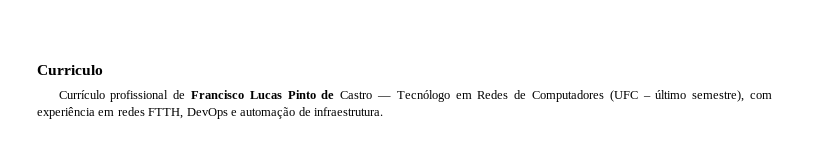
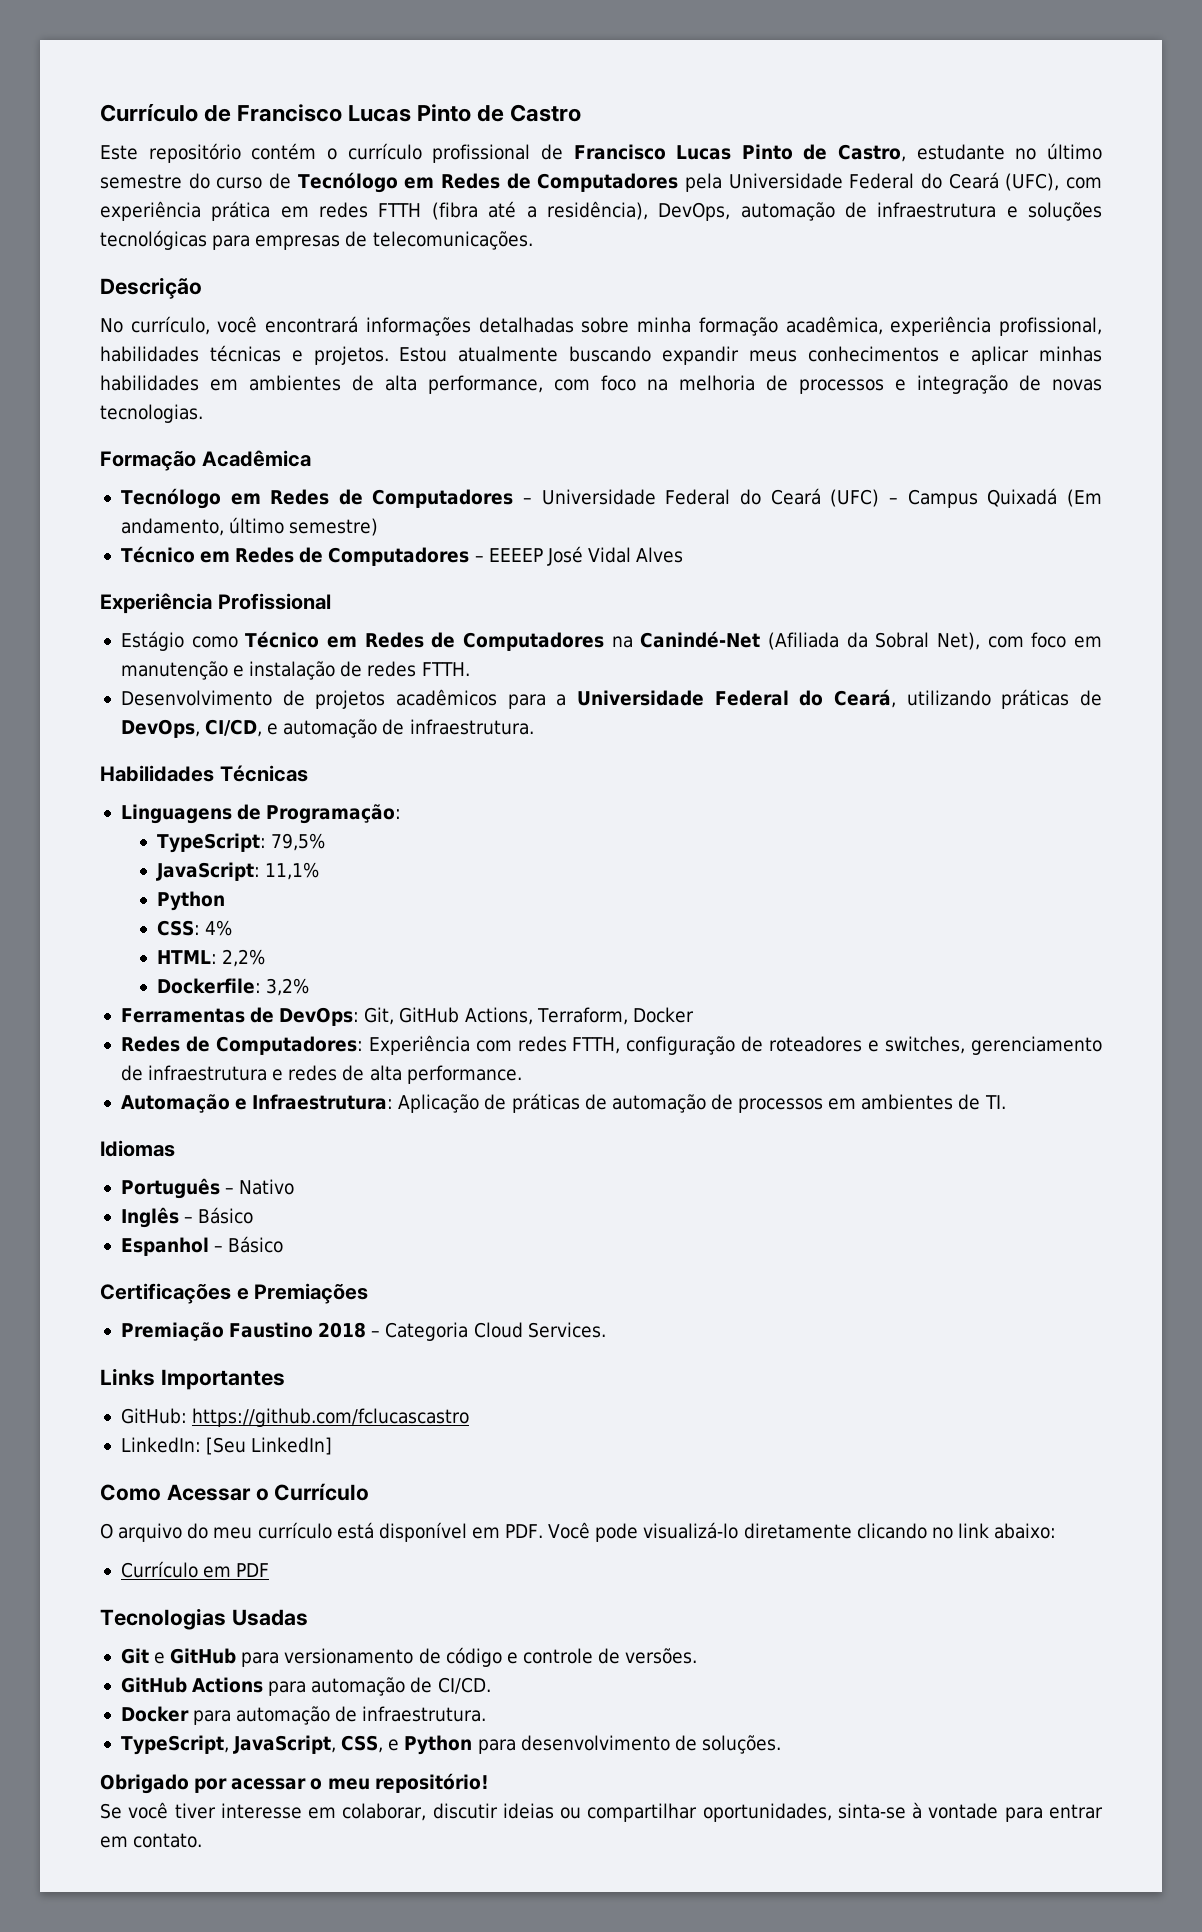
- Curriculo
- Currículo profissional de Francisco Lucas Pinto de Castro — Tecnólogo em Redes de Computadores (UFC – último semestre), com experiência em redes FTTH, DevOps e automação de infraestrutura.
+ Currículo de Francisco Lucas Pinto de Castro
+ Este repositório contém o currículo profissional de Francisco Lucas Pinto de Castro, estudante no último semestre do curso de Tecnólogo em Redes de Computadores pela Universidade Federal do Ceará (UFC), com experiência prática em redes FTTH (fibra até a residência), DevOps, automação de infraestrutura e soluções tecnológicas para empresas de telecomunicações.
+ Descrição
+ No currículo, você encontrará informações detalhadas sobre minha formação acadêmica, experiência profissional, habilidades técnicas e projetos. Estou atualmente buscando expandir meus conhecimentos e aplicar minhas habilidades em ambientes de alta performance, com foco na melhoria de processos e integração de novas tecnologias.
+ Formação Acadêmica
+ Tecnólogo em Redes de Computadores – Universidade Federal do Ceará (UFC) – Campus Quixadá (Em andamento, último semestre)
+ Técnico em Redes de Computadores – EEEEP José Vidal Alves
+ Experiência Profissional
+ Estágio como Técnico em Redes de Computadores na Canindé-Net (Afiliada da Sobral Net), com foco em manutenção e instalação de redes FTTH.
+ Desenvolvimento de projetos acadêmicos para a Universidade Federal do Ceará, utilizando práticas de DevOps, CI/CD, e automação de infraestrutura.
+ Habilidades Técnicas
+ Linguagens de Programação:
+ TypeScript: 79,5%
+ JavaScript: 11,1%
+ Python
+ CSS: 4%
+ HTML: 2,2%
+ Dockerfile: 3,2%
+ Ferramentas de DevOps: Git, GitHub Actions, Terraform, Docker
+ Redes de Computadores: Experiência com redes FTTH, configuração de roteadores e switches, gerenciamento de infraestrutura e redes de alta performance.
+ Automação e Infraestrutura: Aplicação de práticas de automação de processos em ambientes de TI.
+ Idiomas
+ Português – Nativo
+ Inglês – Básico
+ Espanhol – Básico
+ Certificações e Premiações
+ Premiação Faustino 2018 – Categoria Cloud Services.
+ Links Importantes
+ GitHub: https://github.com/fclucascastro
+ LinkedIn: [Seu LinkedIn]
+ Como Acessar o Currículo
+ O arquivo do meu currículo está disponível em PDF. Você pode visualizá-lo diretamente clicando no link abaixo:
+ Currículo em PDF
+ Tecnologias Usadas
+ Git e GitHub para versionamento de código e controle de versões.
+ GitHub Actions para automação de CI/CD.
+ Docker para automação de infraestrutura.
+ TypeScript, JavaScript, CSS, e Python para desenvolvimento de soluções.
+ Obrigado por acessar o meu repositório!
+ Se você tiver interesse em colaborar, discutir ideias ou compartilhar oportunidades, sinta-se à vontade para entrar em contato.

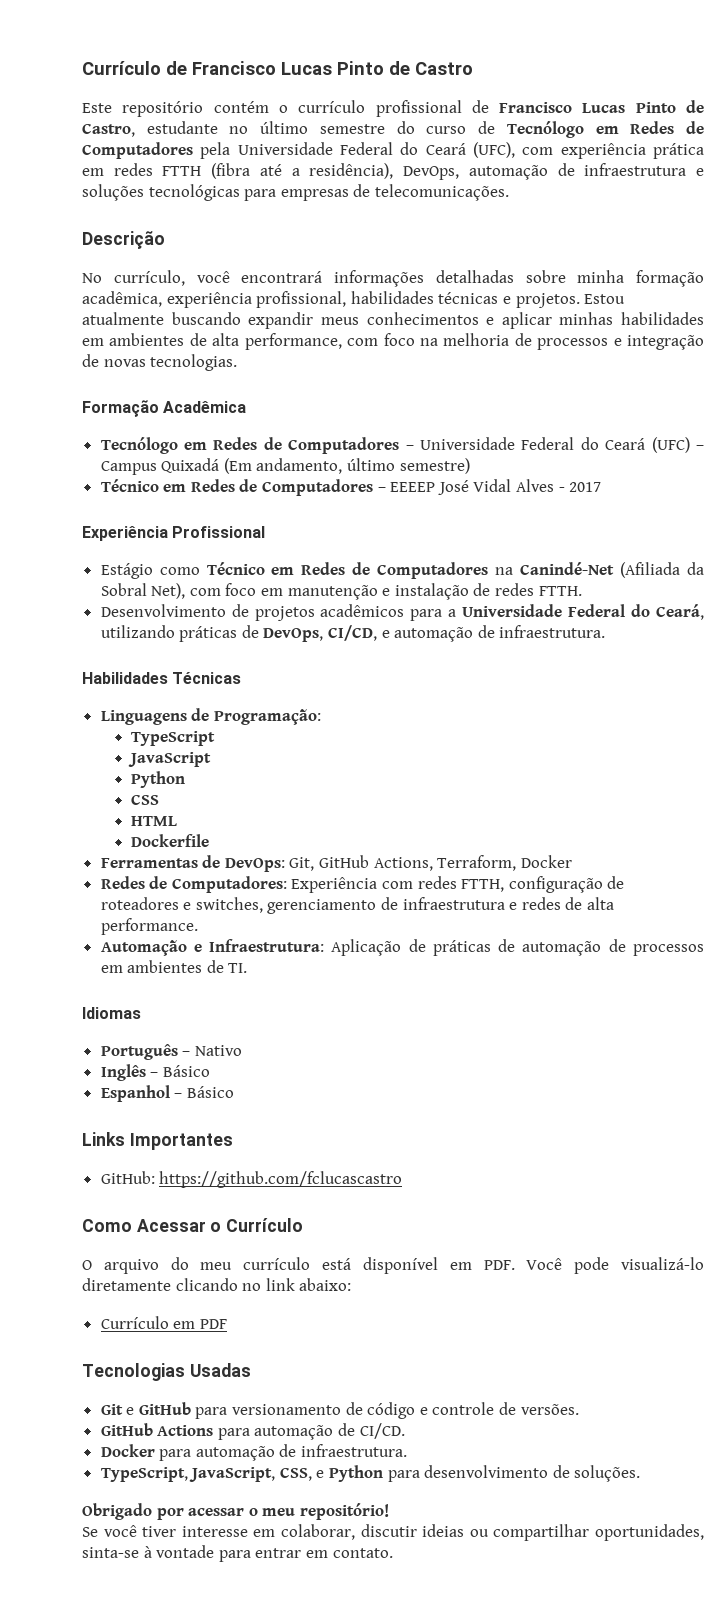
- Técnico em Redes de Computadores – EEEEP José Vidal Alves
+ Técnico em Redes de Computadores – EEEEP José Vidal Alves - 2017
- TypeScript: 79,5%
- JavaScript: 11,1%
+ TypeScript
+ JavaScript
  Python
- CSS: 4%
- HTML: 2,2%
- Dockerfile: 3,2%
+ CSS
+ HTML
+ Dockerfile
- Certificações e Premiações
- Premiação Faustino 2018 – Categoria Cloud Services.
- LinkedIn: [Seu LinkedIn]

